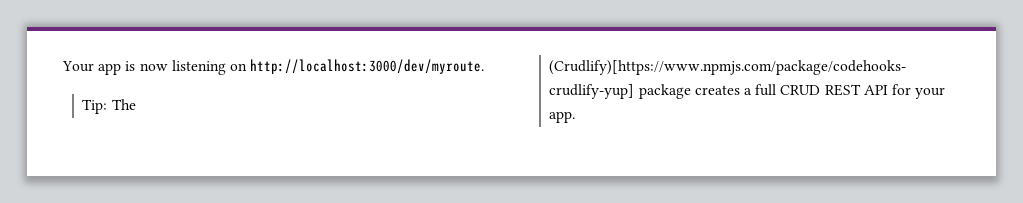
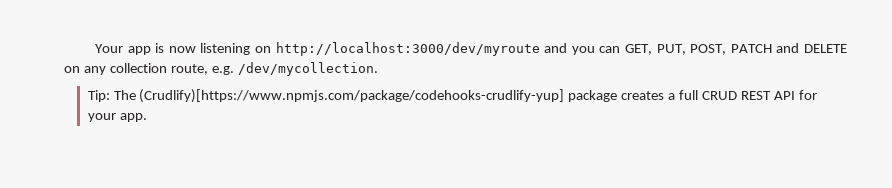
- Your app is now listening on http://localhost:3000/dev/myroute.
+ Your app is now listening on http://localhost:3000/dev/myroute and you can GET, PUT, POST, PATCH and DELETE on any collection route, e.g. /dev/mycollection.

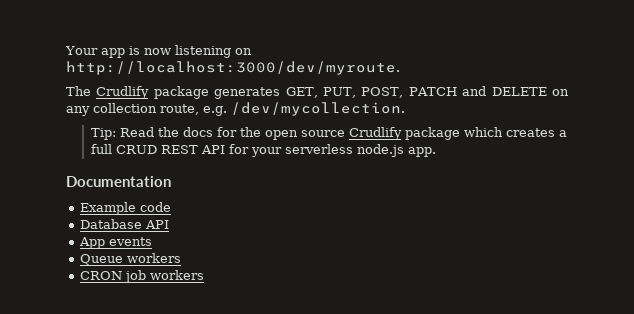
- Your app is now listening on http://localhost:3000/dev/myroute and you can GET, PUT, POST, PATCH and DELETE on any collection route, e.g. /dev/mycollection.
+ Your app is now listening on http://localhost:3000/dev/myroute.
+ The Crudlify package generates GET, PUT, POST, PATCH and DELETE on any collection route, e.g. /dev/mycollection.
- Tip: The (Crudlify)[https://www.npmjs.com/package/codehooks-crudlify-yup] package creates a full CRUD REST API for your app.
+ Tip: Read the docs for the open source Crudlify package which creates a full CRUD REST API for your serverless node.js app.
+ Documentation
+ Example code
+ Database API
+ App events
+ Queue workers
+ CRON job workers

